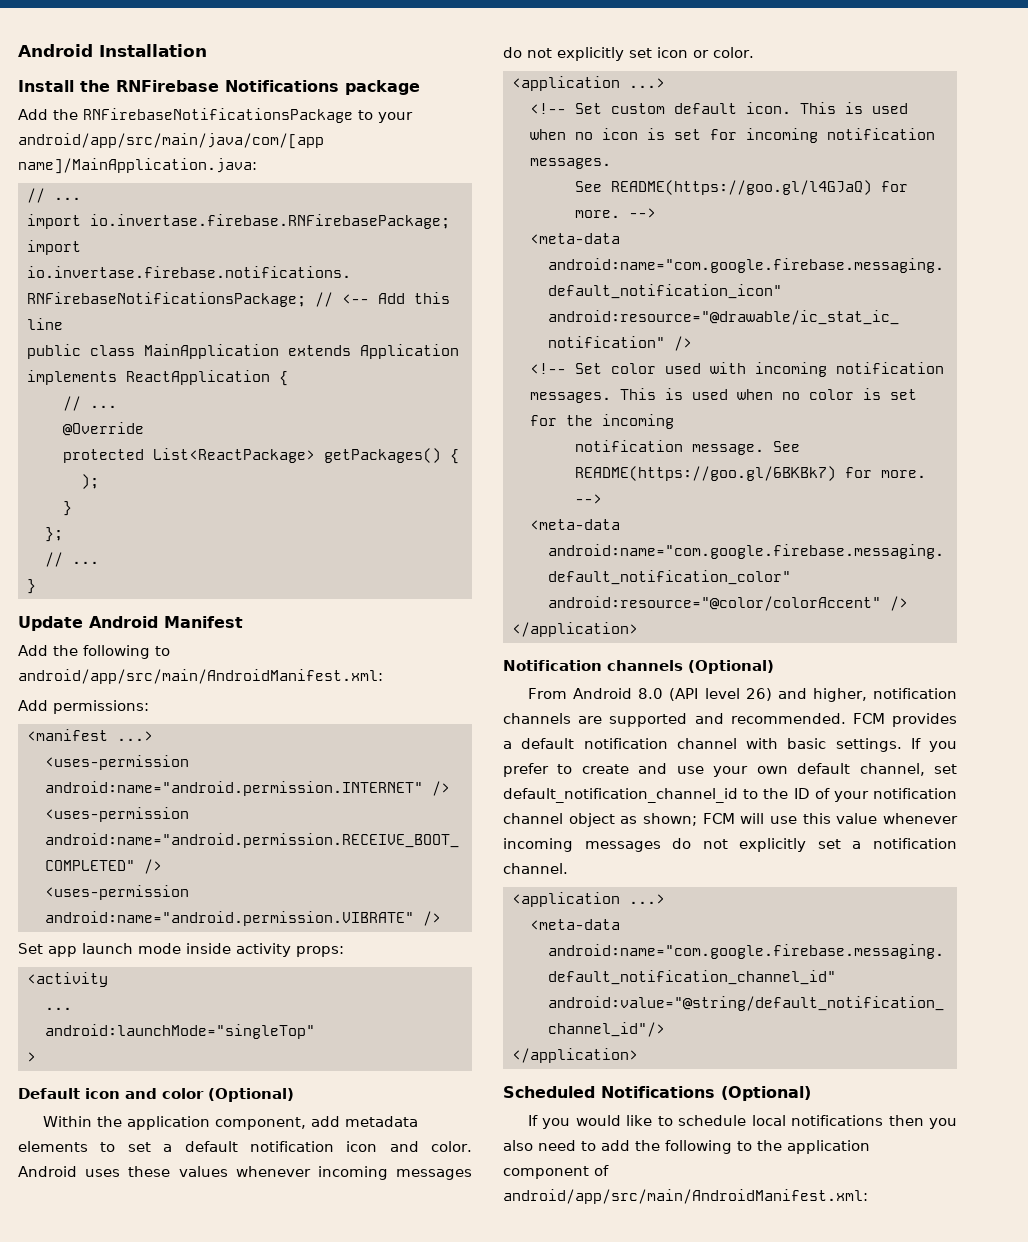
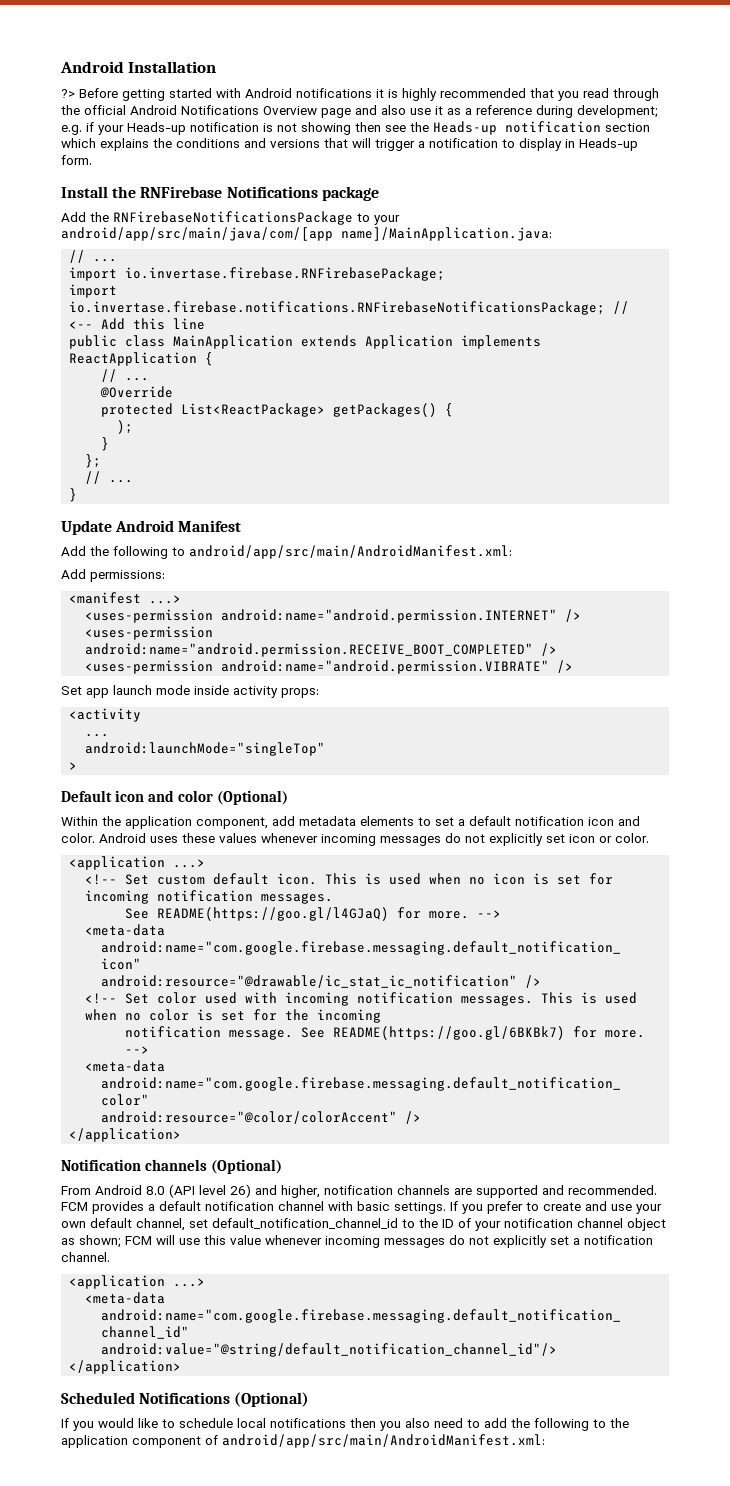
+ ?> Before getting started with Android notifications it is highly recommended that you read through the official Android Notifications Overview page and also use it as a reference during development; e.g. if your Heads-up notification is not showing then see the Heads-up notification section which explains the conditions and versions that will trigger a notification to display in Heads-up form.

